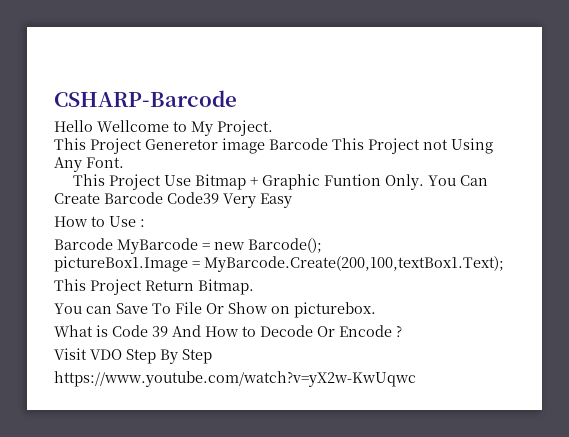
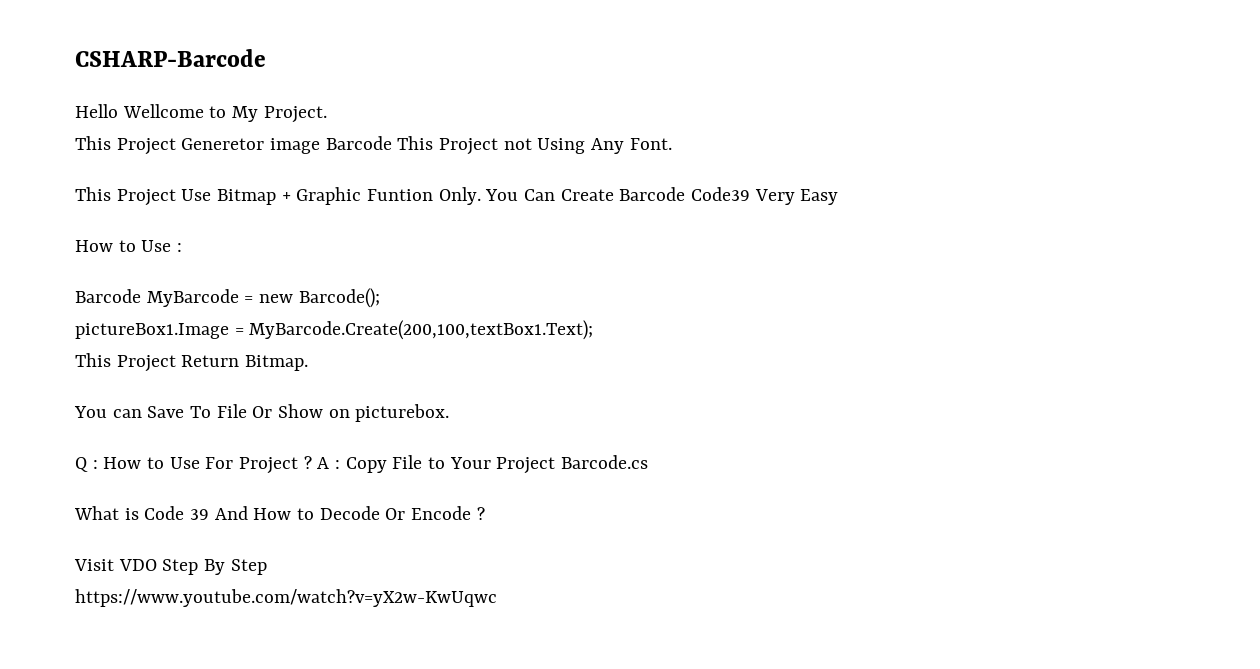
+ Q : How to Use For Project ? A : Copy File to Your Project Barcode.cs

